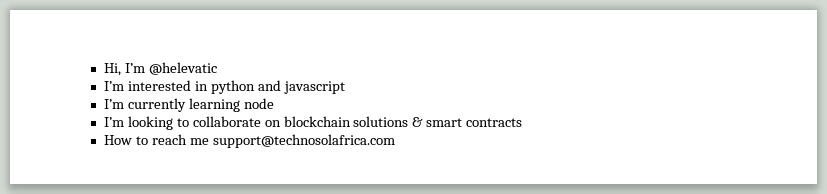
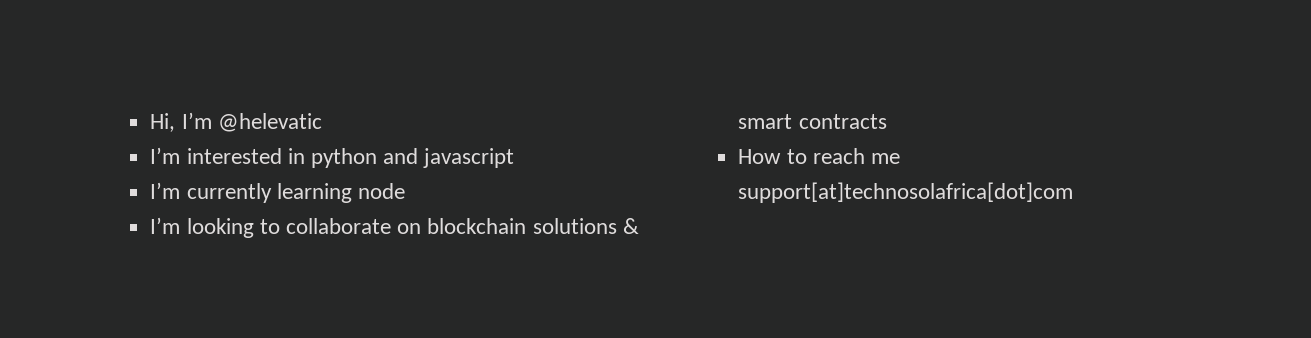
- How to reach me support@technosolafrica.com
+ How to reach me support[at]technosolafrica[dot]com

